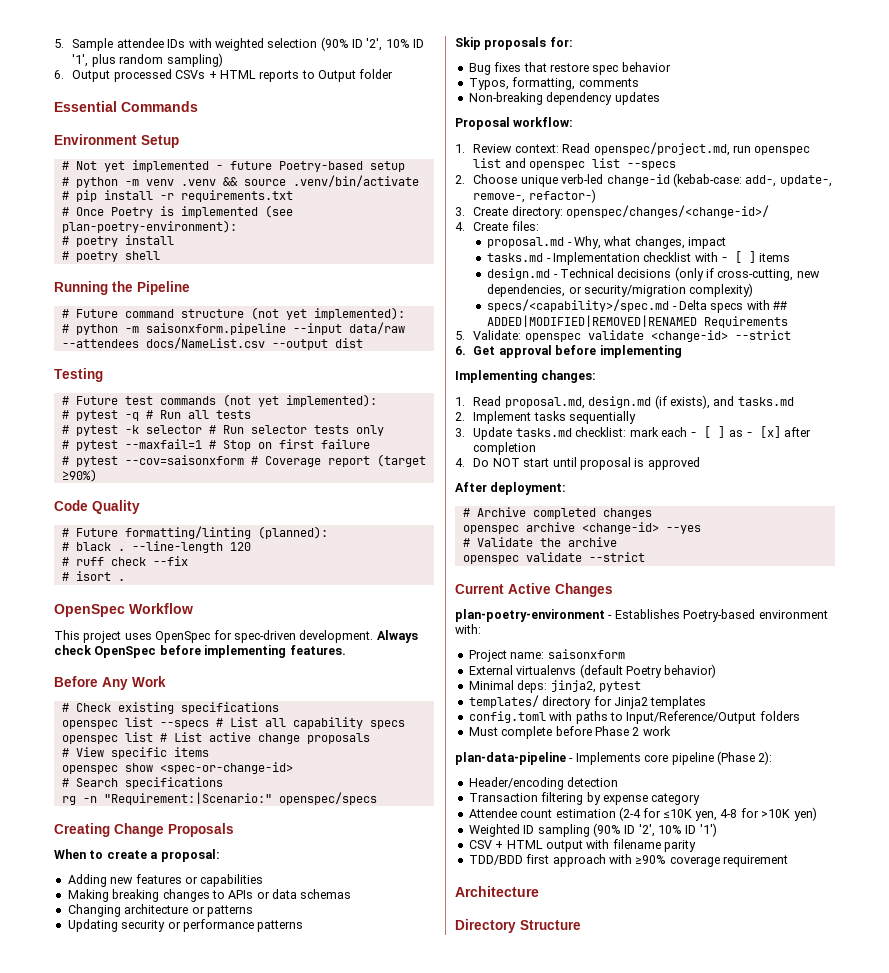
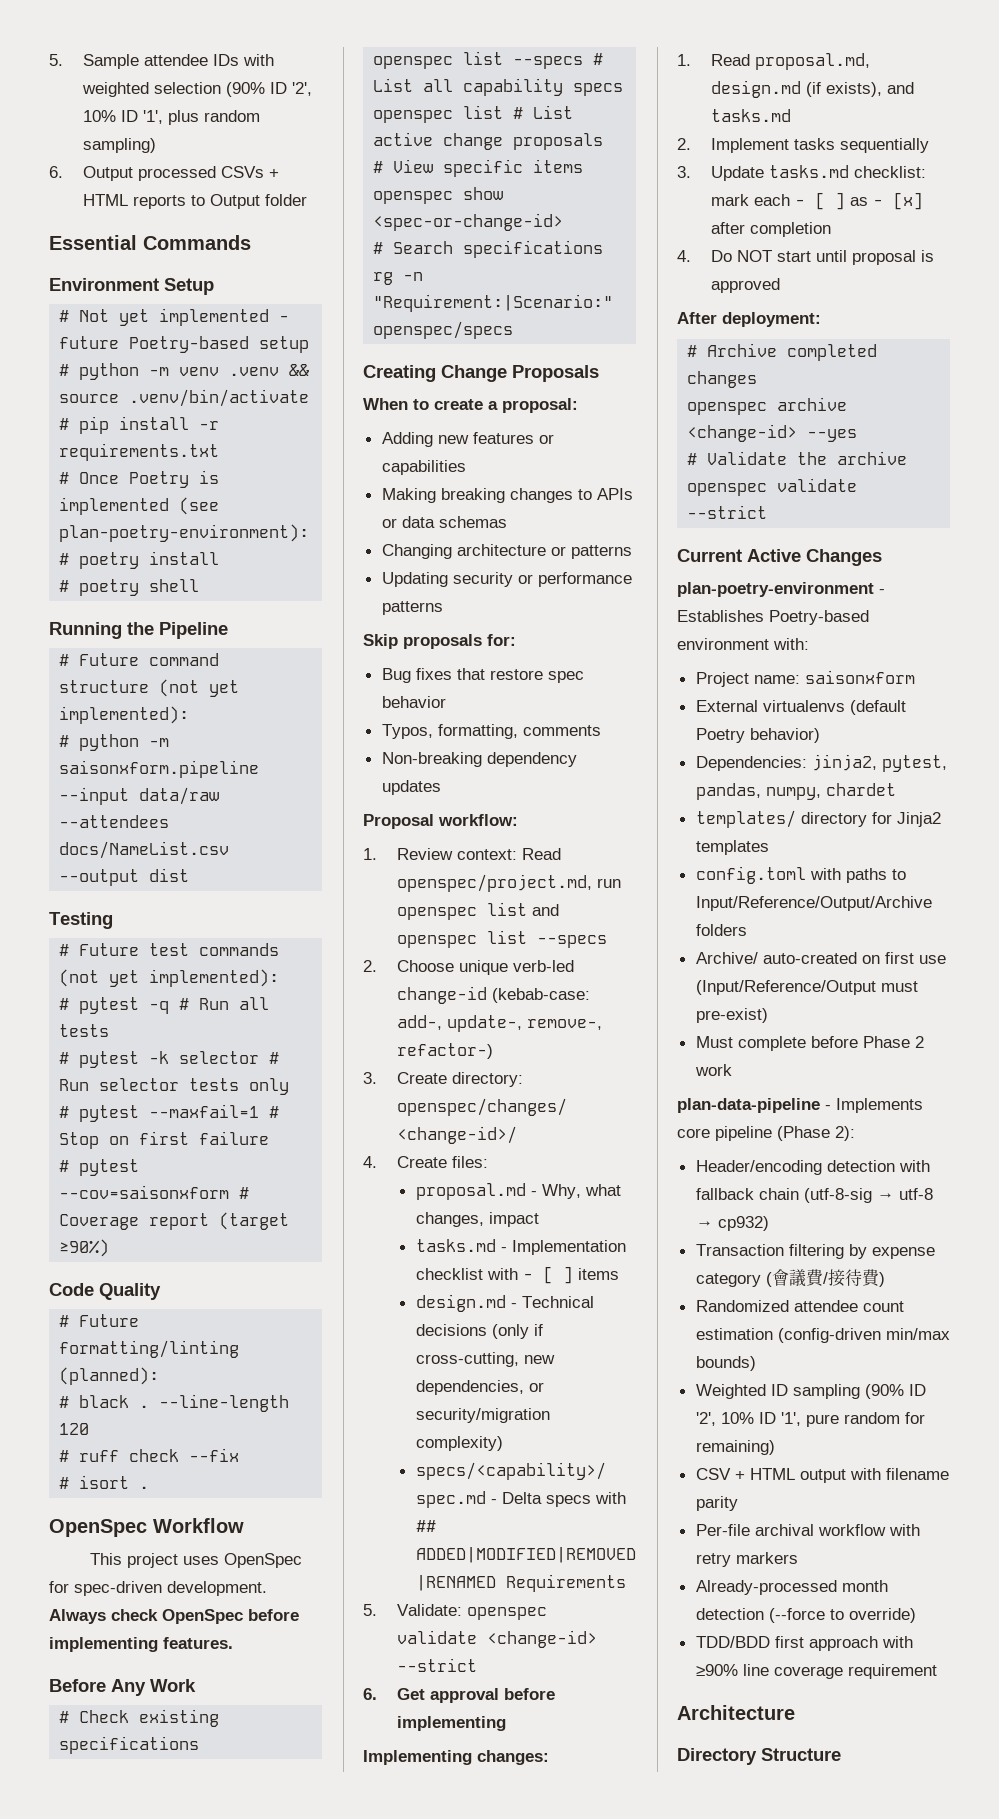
- Minimal deps: jinja2, pytest
+ Dependencies: jinja2, pytest, pandas, numpy, chardet
- config.toml with paths to Input/Reference/Output folders
+ config.toml with paths to Input/Reference/Output/Archive folders
+ Archive/ auto-created on first use (Input/Reference/Output must pre-exist)
- Header/encoding detection
+ Header/encoding detection with fallback chain (utf-8-sig → utf-8 → cp932)
- Transaction filtering by expense category
- Attendee count estimation (2-4 for ≤10K yen, 4-8 for >10K yen)
+ Transaction filtering by expense category (會議費/接待費)
+ Randomized attendee count estimation (config-driven min/max bounds)
- Weighted ID sampling (90% ID '2', 10% ID '1')
+ Weighted ID sampling (90% ID '2', 10% ID '1', pure random for remaining)
+ Per-file archival workflow with retry markers
+ Already-processed month detection (--force to override)
- TDD/BDD first approach with ≥90% coverage requirement
+ TDD/BDD first approach with ≥90% line coverage requirement

